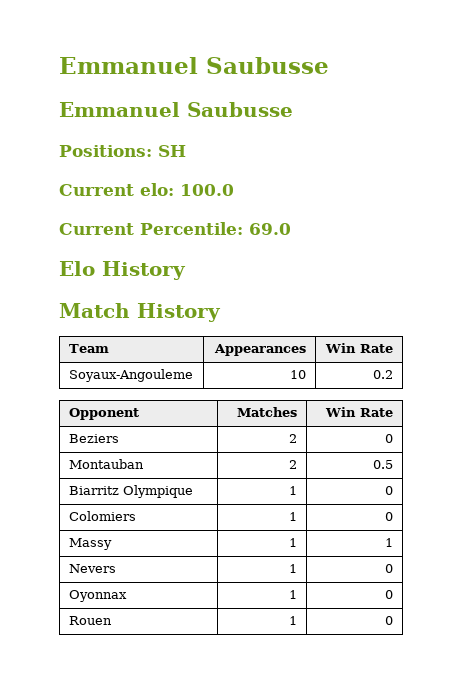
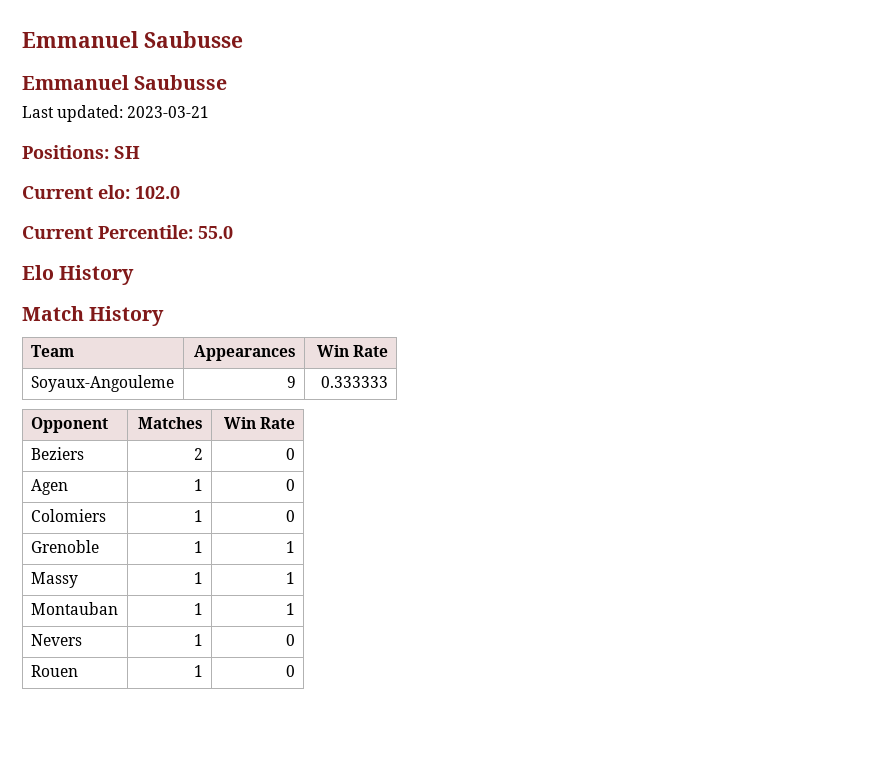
+ Last updated: 2023-03-21
- Current elo: 100.0
+ Current elo: 102.0
- Current Percentile: 69.0
+ Current Percentile: 55.0
- Soyaux-Angouleme | 10 | 0.2
+ Soyaux-Angouleme | 9 | 0.333333
- Montauban | 2 | 0.5
- Biarritz Olympique | 1 | 0
+ Agen | 1 | 0
+ Grenoble | 1 | 1
+ Montauban | 1 | 1
- Oyonnax | 1 | 0

